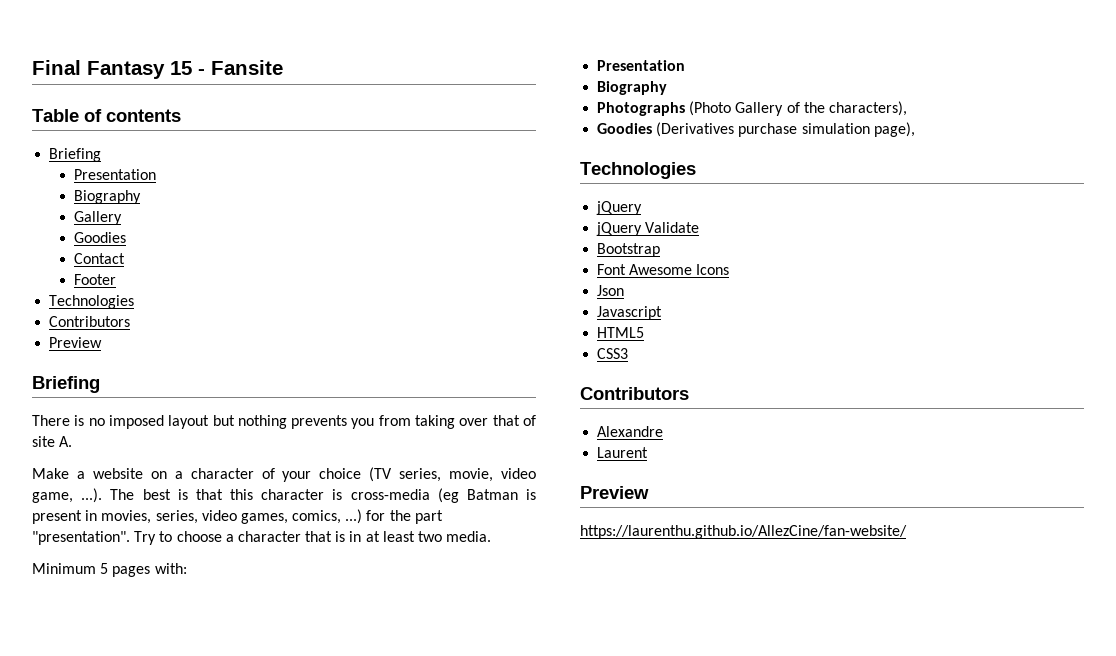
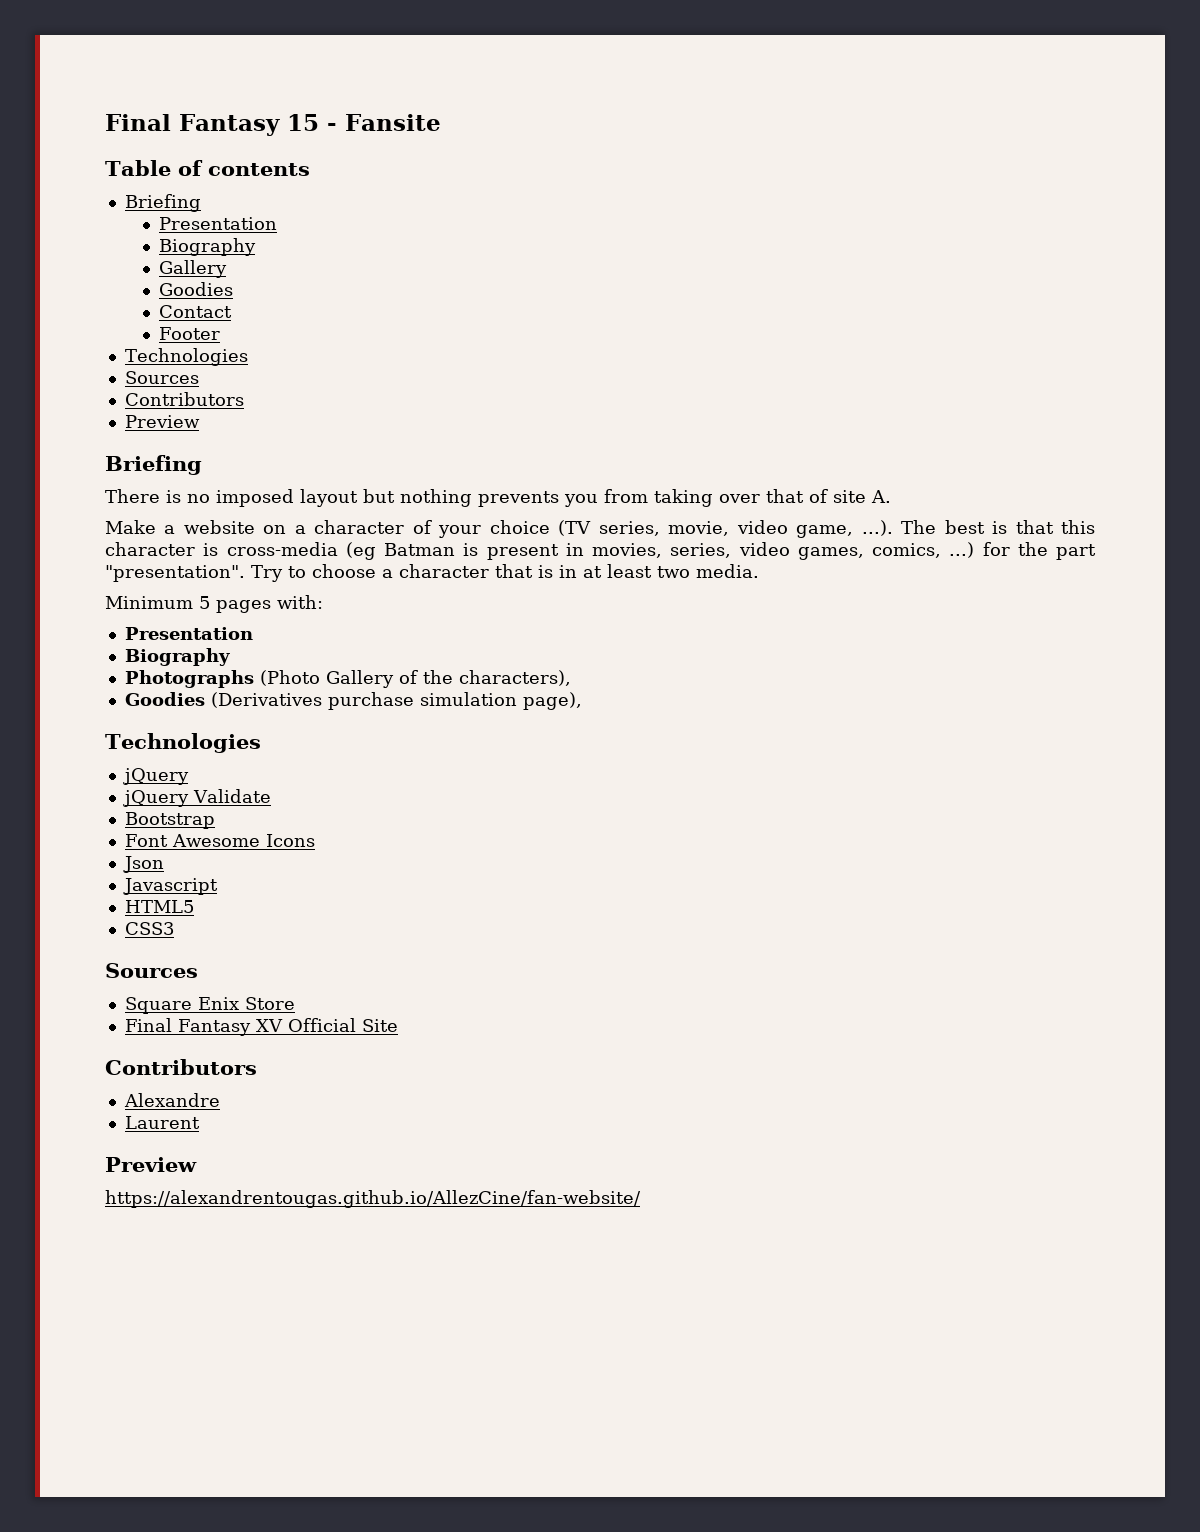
  Footer
  Technologies
+ Sources
  CSS3
+ Sources
+ Square Enix Store
+ Final Fantasy XV Official Site
- https://laurenthu.github.io/AllezCine/fan-website/
+ https://alexandrentougas.github.io/AllezCine/fan-website/

